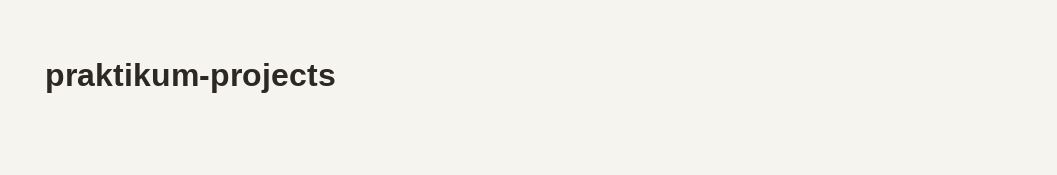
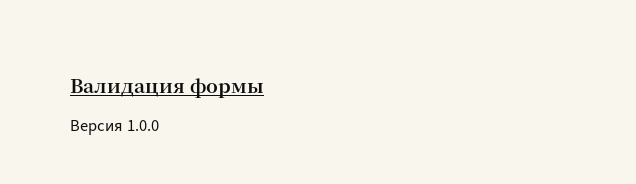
- praktikum-projects
+ Валидация формы
+ Версия 1.0.0

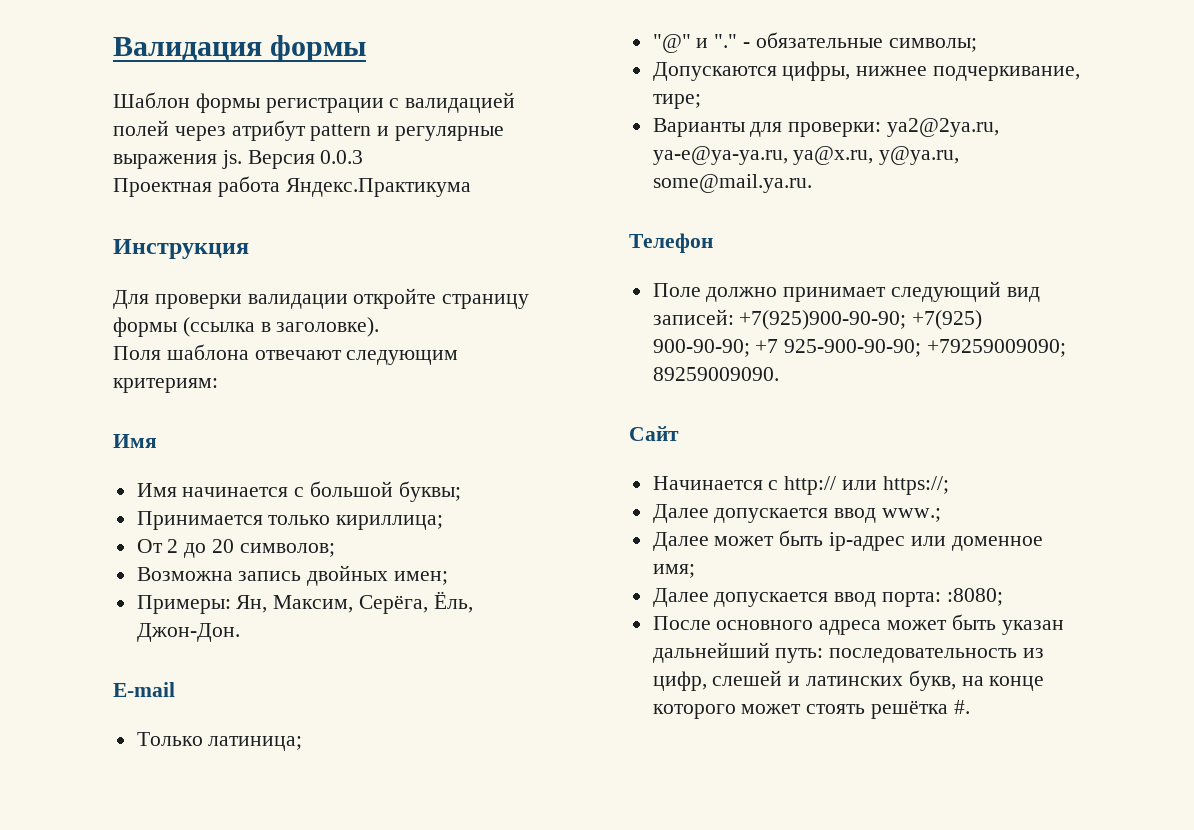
- Версия 1.0.0
+ Шаблон формы регистрации с валидацией полей через атрибут pattern и регулярные выражения js. Версия 0.0.3
+ Проектная работа Яндекс.Практикума
+ Инструкция
+ Для проверки валидации откройте страницу формы (ссылка в заголовке).
+ Поля шаблона отвечают следующим критериям:
+ Имя
+ Имя начинается с большой буквы;
+ Принимается только кириллица;
+ От 2 до 20 символов;
+ Возможна запись двойных имен;
+ Примеры: Ян, Максим, Серёга, Ёль, Джон-Дон.
+ E-mail
+ Только латиница;
+ "@" и "." - обязательные символы;
+ Допускаются цифры, нижнее подчеркивание, тире;
+ Варианты для проверки: ya2@2ya.ru, ya-e@ya-ya.ru, ya@x.ru, y@ya.ru, some@mail.ya.ru.
+ Телефон
+ Поле должно принимает следующий вид записей: +7(925)900-90-90; +7(925) 900-90-90; +7 925-900-90-90; +79259009090; 89259009090.
+ Сайт
+ Начинается с http:// или https://;
+ Далее допускается ввод www.;
+ Далее может быть ip-адрес или доменное имя;
+ Далее допускается ввод порта: :8080;
+ После основного адреса может быть указан дальнейший путь: последовательность из цифр, слешей и латинских букв, на конце которого может стоять решётка #.

